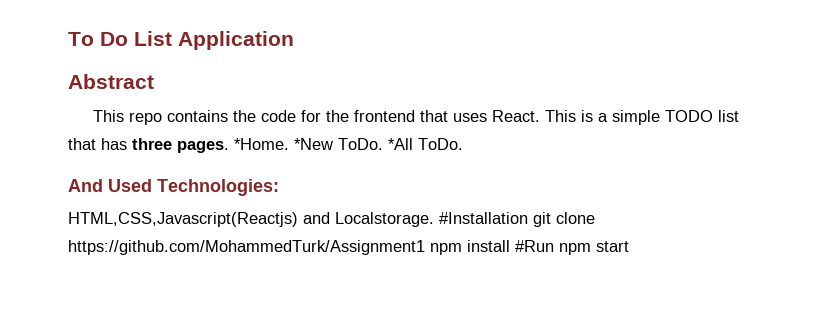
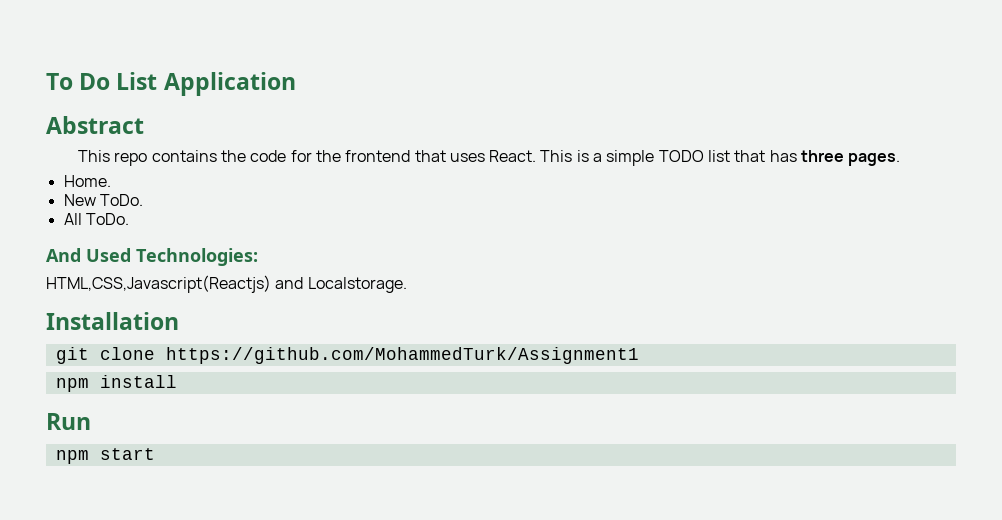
- This is a simple TODO list that has three pages. *Home. *New ToDo. *All ToDo.
+ This is a simple TODO list that has three pages.
+ Home.
+ New ToDo.
+ All ToDo.
- HTML,CSS,Javascript(Reactjs) and Localstorage. #Installation git clone https://github.com/MohammedTurk/Assignment1 npm install #Run npm start
+ HTML,CSS,Javascript(Reactjs) and Localstorage.
+ Installation
+ git clone https://github.com/MohammedTurk/Assignment1
+ npm install
+ Run
+ npm start

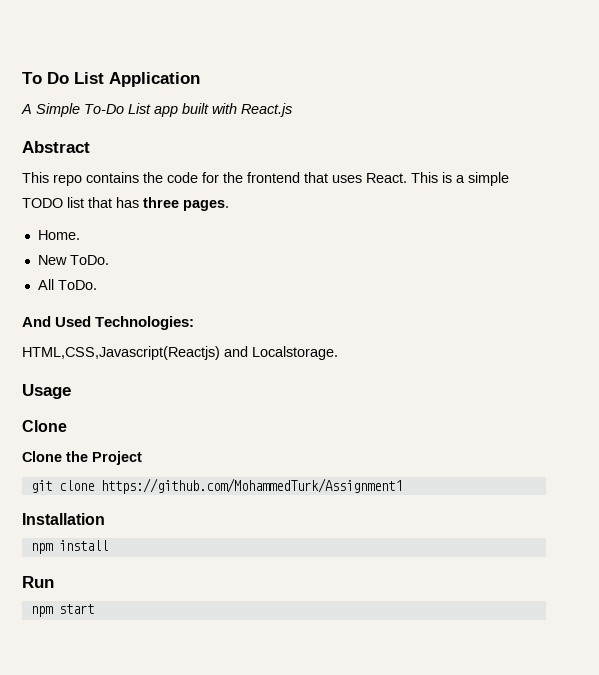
+ A Simple To-Do List app built with React.js
- Installation
+ Usage
+ Clone
+ Clone the Project
+ Installation

